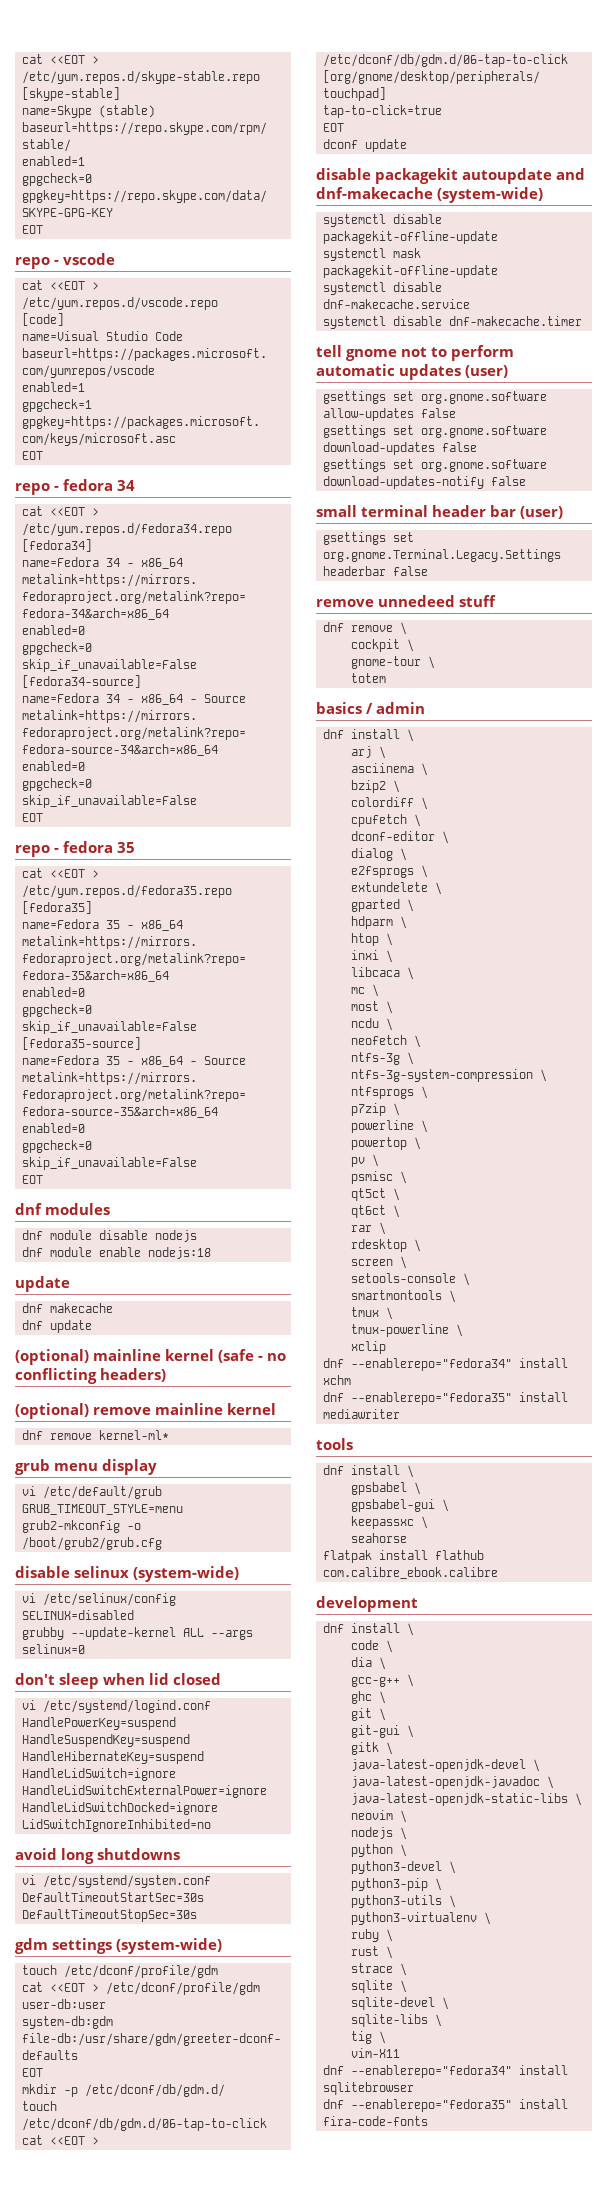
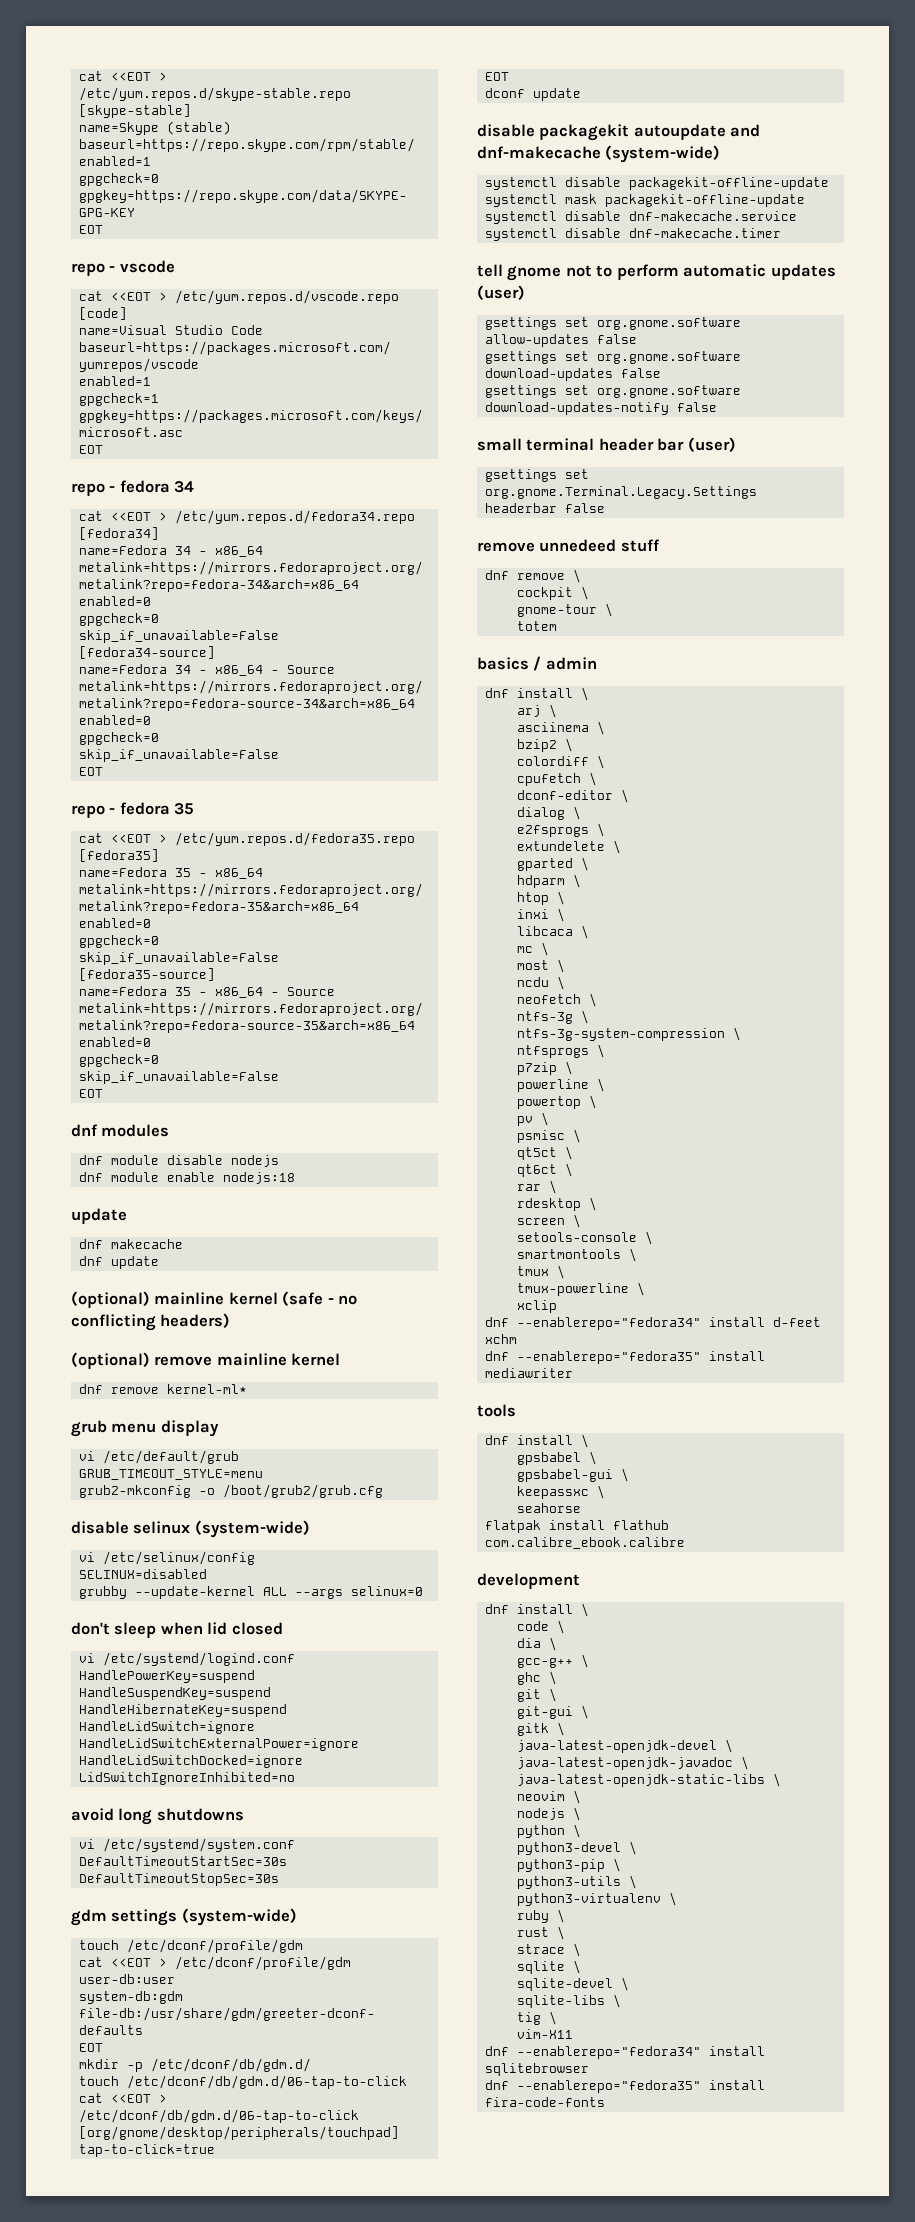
- dnf --enablerepo="fedora34" install xchm
+ dnf --enablerepo="fedora34" install d-feet xchm

